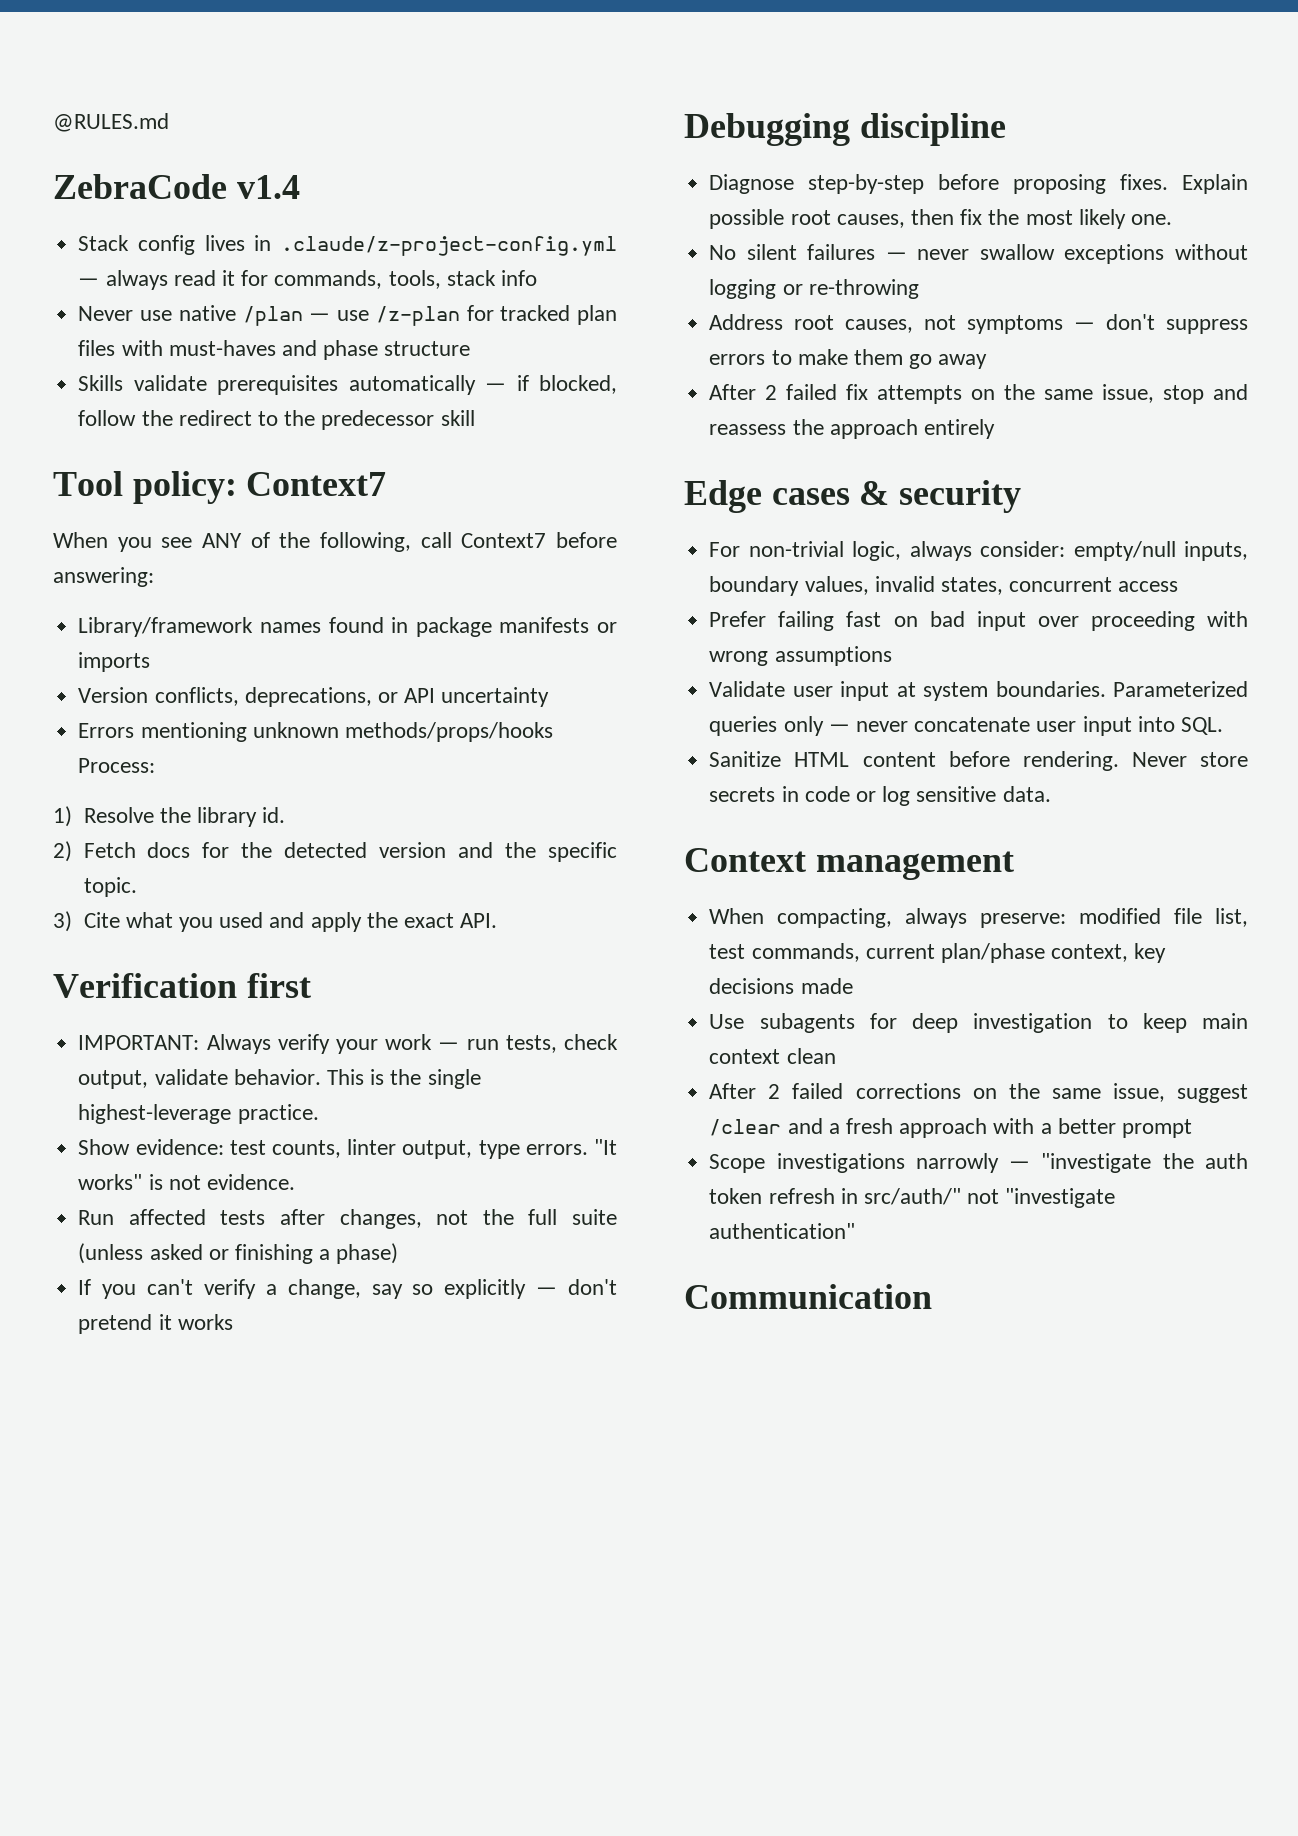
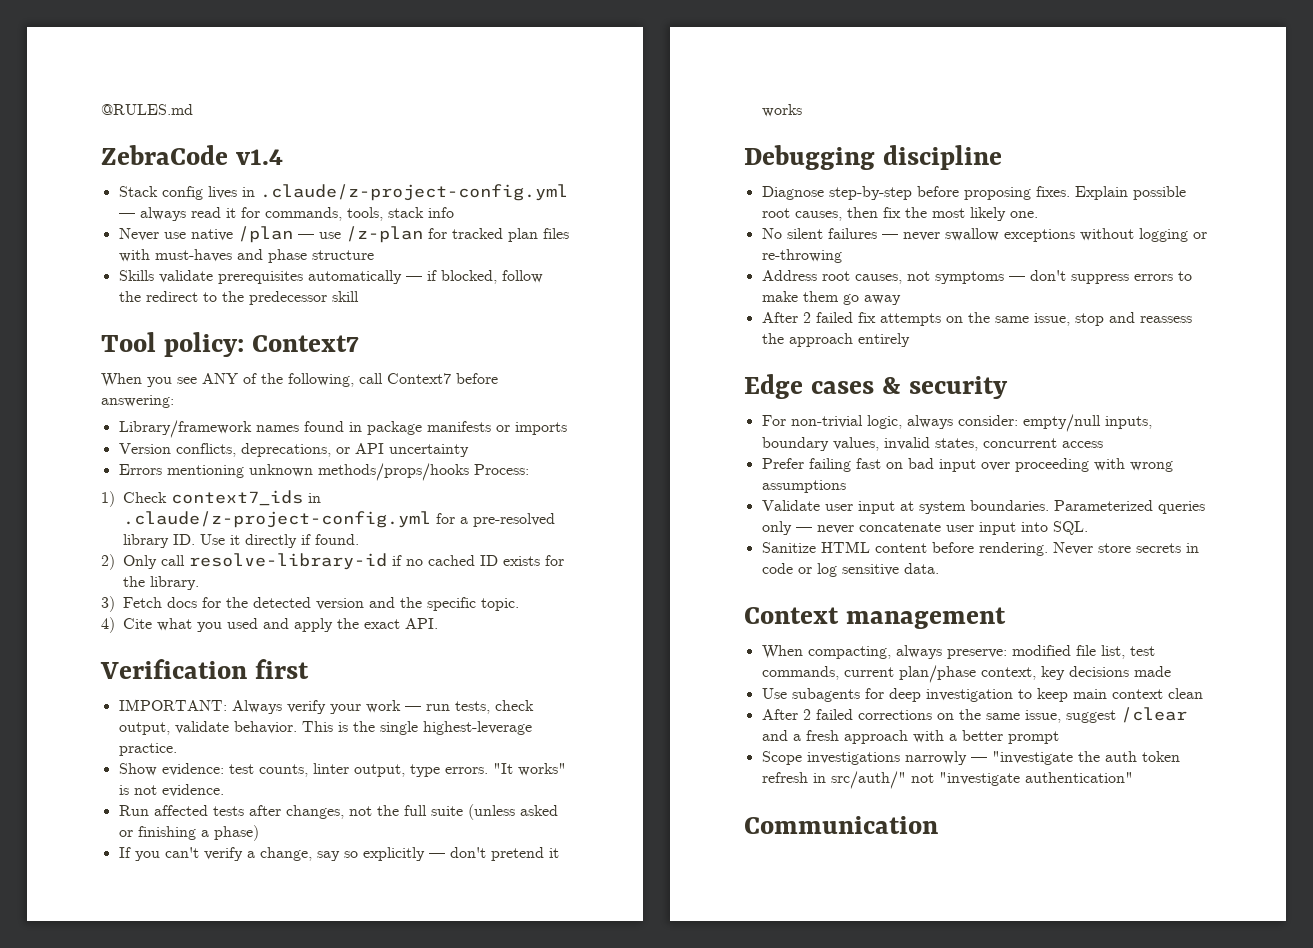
- 1) Resolve the library id.
- 2) Fetch docs for the detected version and the specific topic.
+ 1) Check context7_ids in .claude/z-project-config.yml for a pre-resolved library ID. Use it directly if found.
+ 2) Only call resolve-library-id if no cached ID exists for the library.
+ 3) Fetch docs for the detected version and the specific topic.
- 3) Cite what you used and apply the exact API.
+ 4) Cite what you used and apply the exact API.

